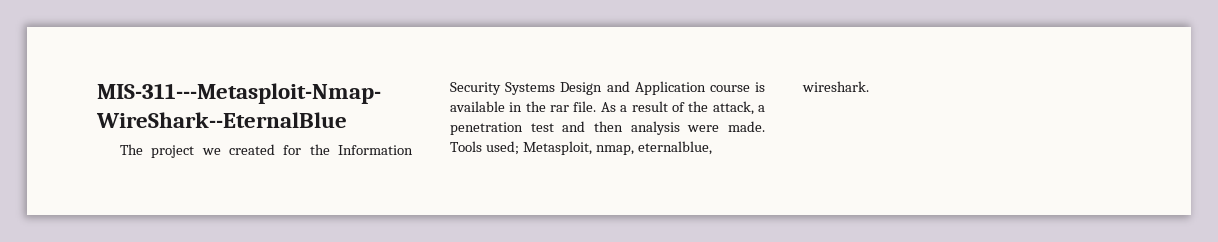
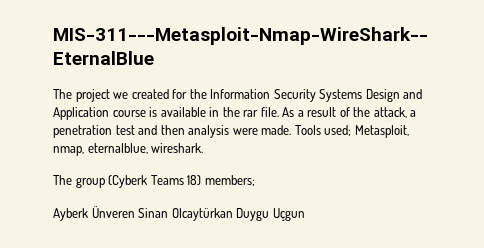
+ The group (Cyberk Teams 18) members;
+ Ayberk Ünveren Sinan Olcaytürkan Duygu Uçgun

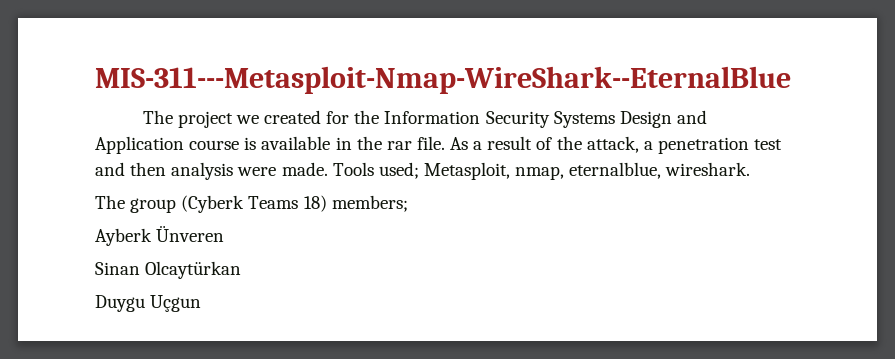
- Ayberk Ünveren Sinan Olcaytürkan Duygu Uçgun
+ Ayberk Ünveren
+ Sinan Olcaytürkan
+ Duygu Uçgun

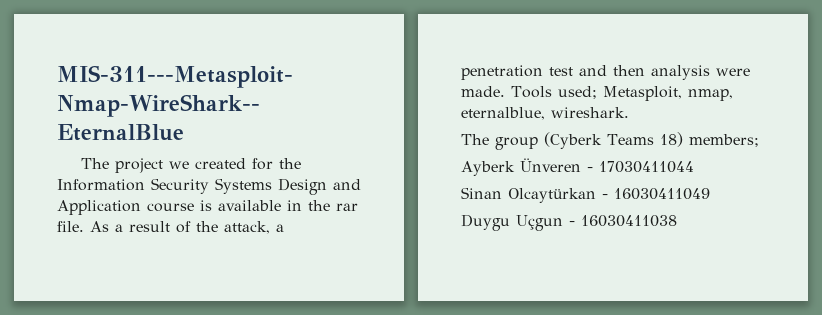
- Ayberk Ünveren
+ Ayberk Ünveren - 17030411044
- Sinan Olcaytürkan
+ Sinan Olcaytürkan - 16030411049
- Duygu Uçgun
+ Duygu Uçgun - 16030411038

